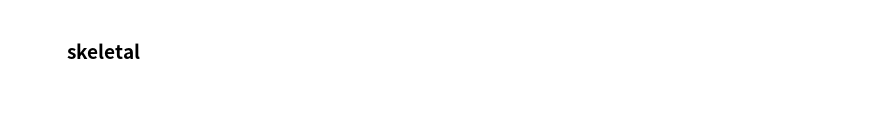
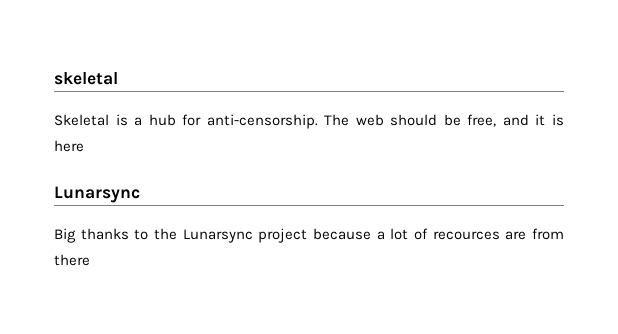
+ Skeletal is a hub for anti-censorship. The web should be free, and it is here
+ Lunarsync
+ Big thanks to the Lunarsync project because a lot of recources are from there

